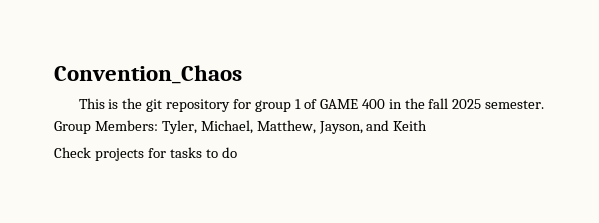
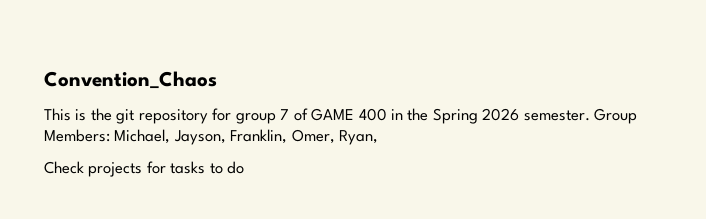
- This is the git repository for group 1 of GAME 400 in the fall 2025 semester.
+ This is the git repository for group 7 of GAME 400 in the Spring 2026 semester.
- Group Members: Tyler, Michael, Matthew, Jayson, and Keith
+ Group Members: Michael, Jayson, Franklin, Omer, Ryan,

